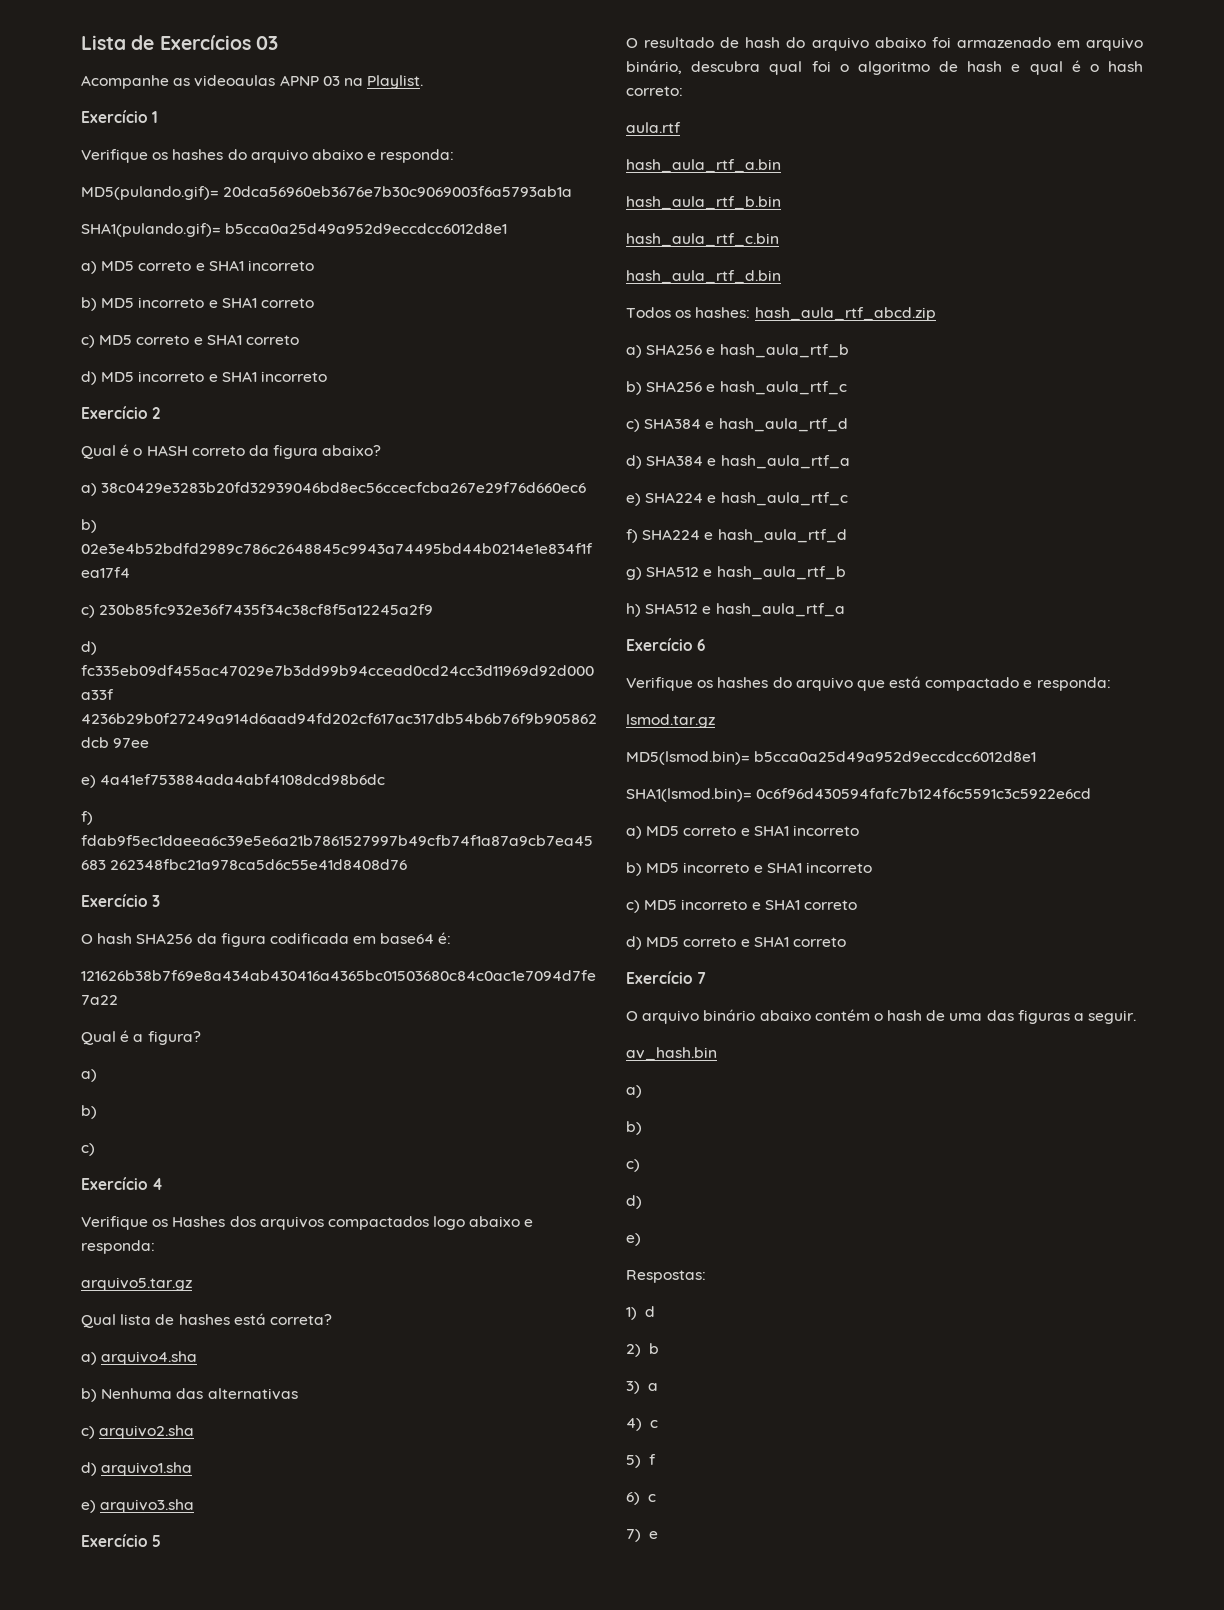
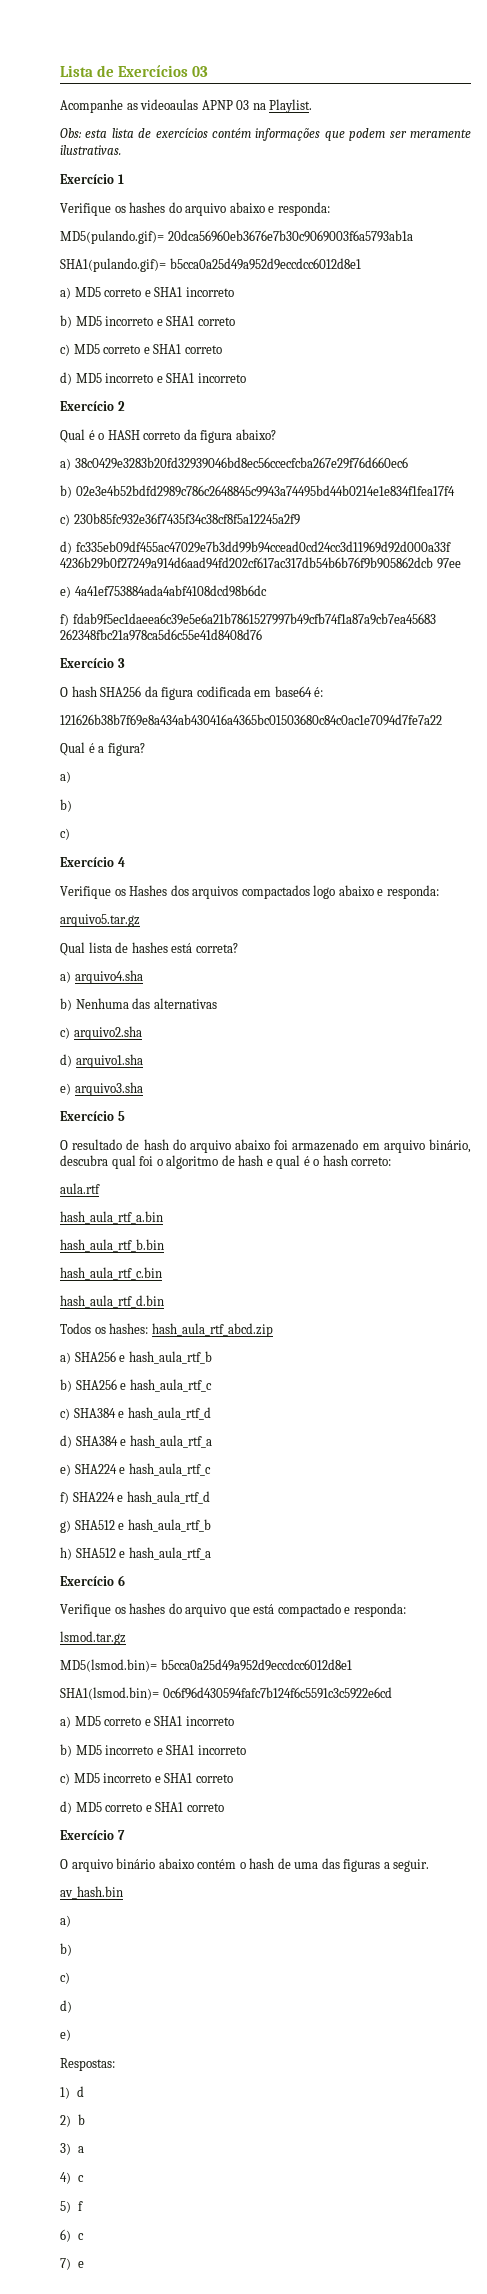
+ Obs: esta lista de exercícios contém informações que podem ser meramente ilustrativas.

